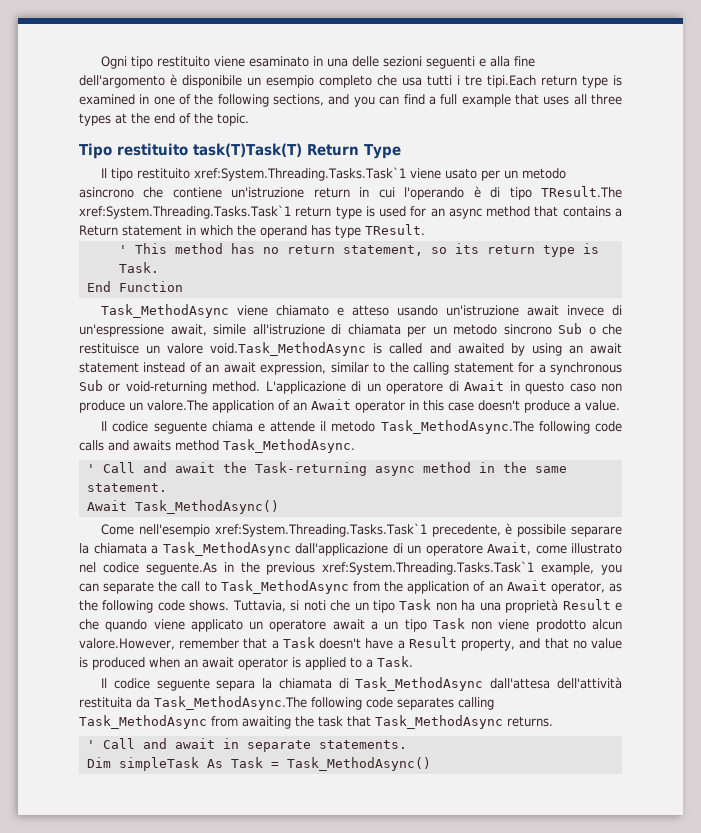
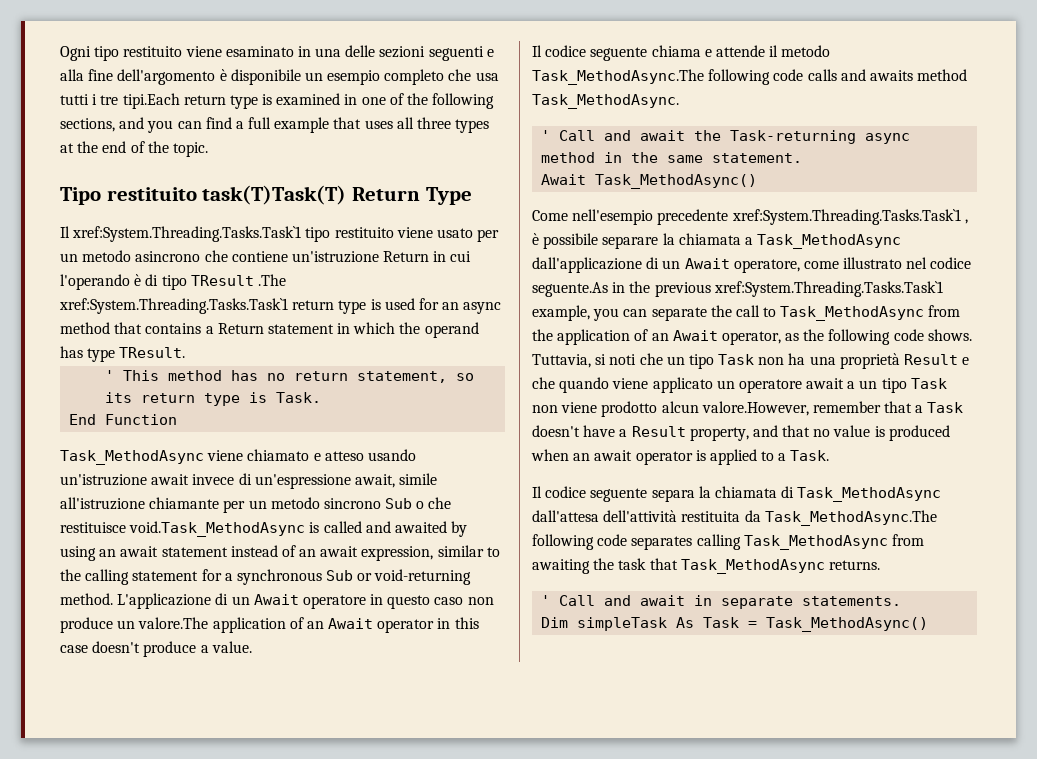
- Il tipo restituito xref:System.Threading.Tasks.Task`1 viene usato per un metodo asincrono che contiene un'istruzione return in cui l'operando è di tipo TResult.The xref:System.Threading.Tasks.Task`1 return type is used for an async method that contains a Return statement in which the operand has type TResult.
+ Il xref:System.Threading.Tasks.Task`1 tipo restituito viene usato per un metodo asincrono che contiene un'istruzione Return in cui l'operando è di tipo TResult .The xref:System.Threading.Tasks.Task`1 return type is used for an async method that contains a Return statement in which the operand has type TResult.
- Task_MethodAsync viene chiamato e atteso usando un'istruzione await invece di un'espressione await, simile all'istruzione di chiamata per un metodo sincrono Sub o che restituisce un valore void.Task_MethodAsync is called and awaited by using an await statement instead of an await expression, similar to the calling statement for a synchronous Sub or void-returning method.
+ Task_MethodAsync viene chiamato e atteso usando un'istruzione await invece di un'espressione await, simile all'istruzione chiamante per un metodo sincrono Sub o che restituisce void.Task_MethodAsync is called and awaited by using an await statement instead of an await expression, similar to the calling statement for a synchronous Sub or void-returning method.
- L'applicazione di un operatore di Await in questo caso non produce un valore.The application of an Await operator in this case doesn't produce a value.
+ L'applicazione di un Await operatore in questo caso non produce un valore.The application of an Await operator in this case doesn't produce a value.
- Come nell'esempio xref:System.Threading.Tasks.Task`1 precedente, è possibile separare la chiamata a Task_MethodAsync dall'applicazione di un operatore Await, come illustrato nel codice seguente.As in the previous xref:System.Threading.Tasks.Task`1 example, you can separate the call to Task_MethodAsync from the application of an Await operator, as the following code shows.
+ Come nell'esempio precedente xref:System.Threading.Tasks.Task`1 , è possibile separare la chiamata a Task_MethodAsync dall'applicazione di un Await operatore, come illustrato nel codice seguente.As in the previous xref:System.Threading.Tasks.Task`1 example, you can separate the call to Task_MethodAsync from the application of an Await operator, as the following code shows.

